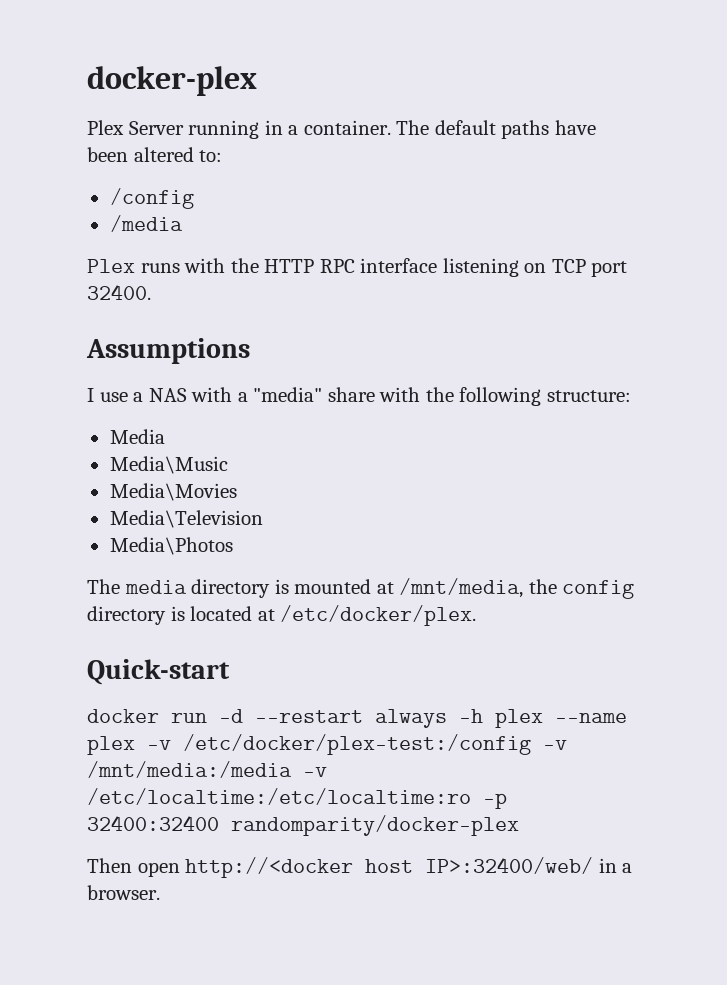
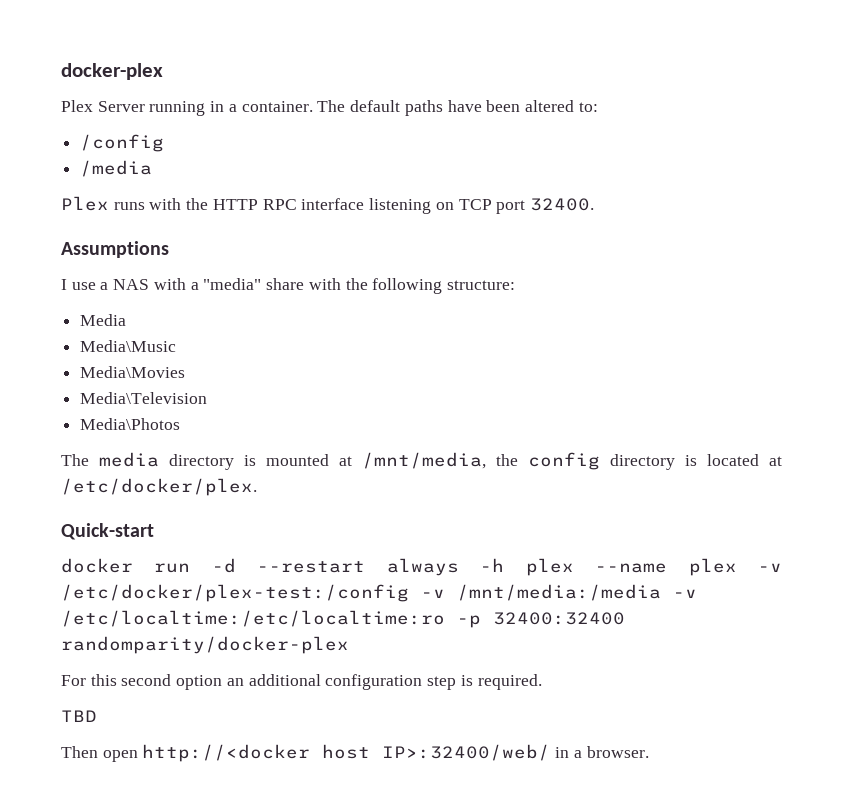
+ For this second option an additional configuration step is required.
+ TBD

